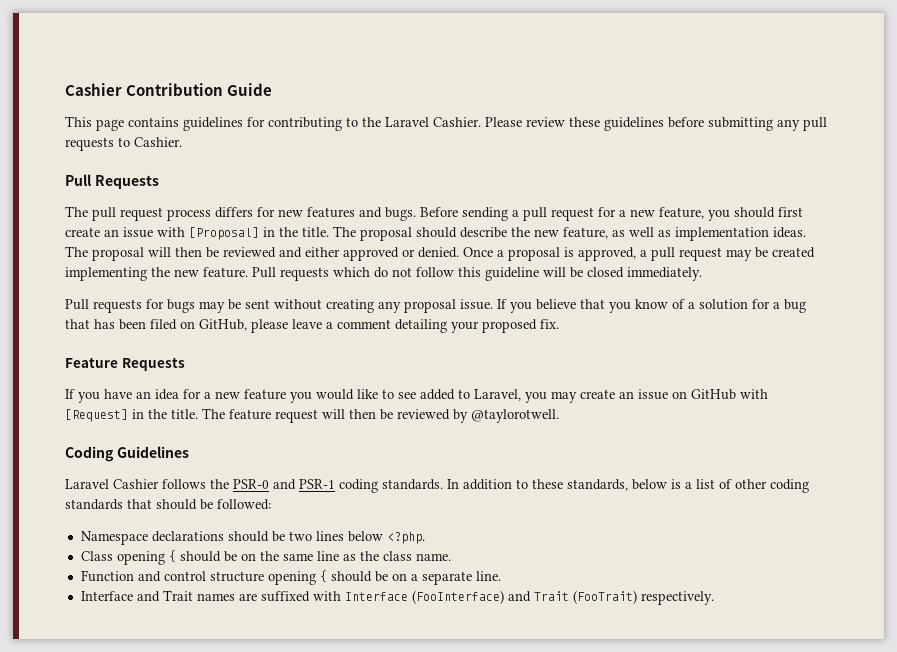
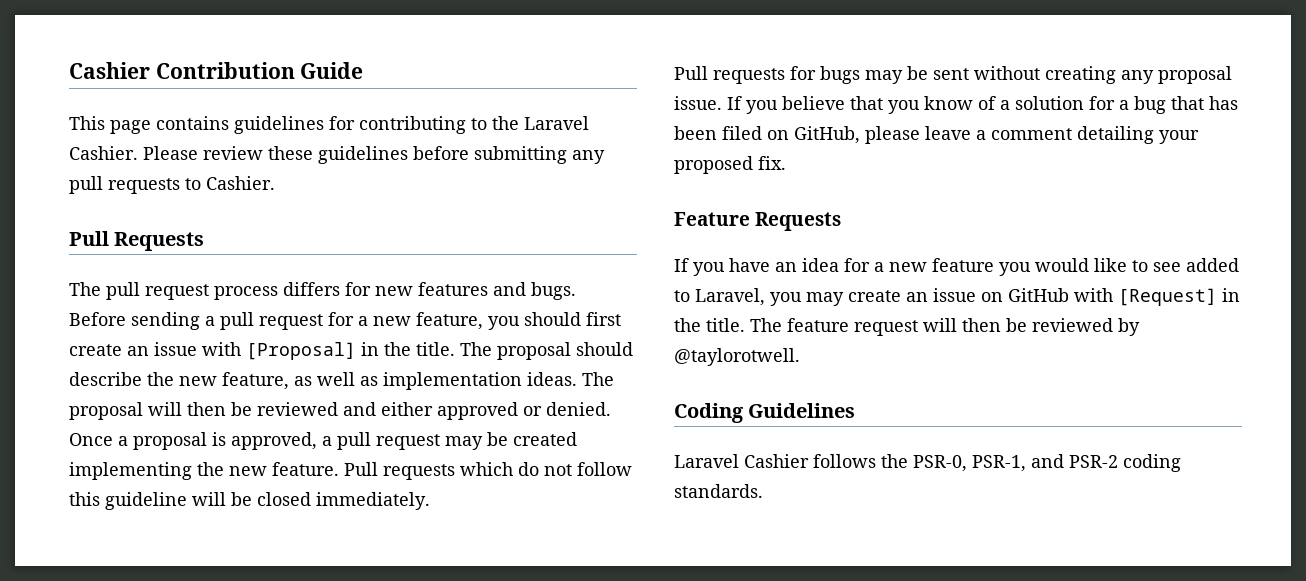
- Laravel Cashier follows the PSR-0 and PSR-1 coding standards. In addition to these standards, below is a list of other coding standards that should be followed:
- Namespace declarations should be two lines below <?php.
- Class opening { should be on the same line as the class name.
- Function and control structure opening { should be on a separate line.
- Interface and Trait names are suffixed with Interface (FooInterface) and Trait (FooTrait) respectively.
+ Laravel Cashier follows the PSR-0, PSR-1, and PSR-2 coding standards.

